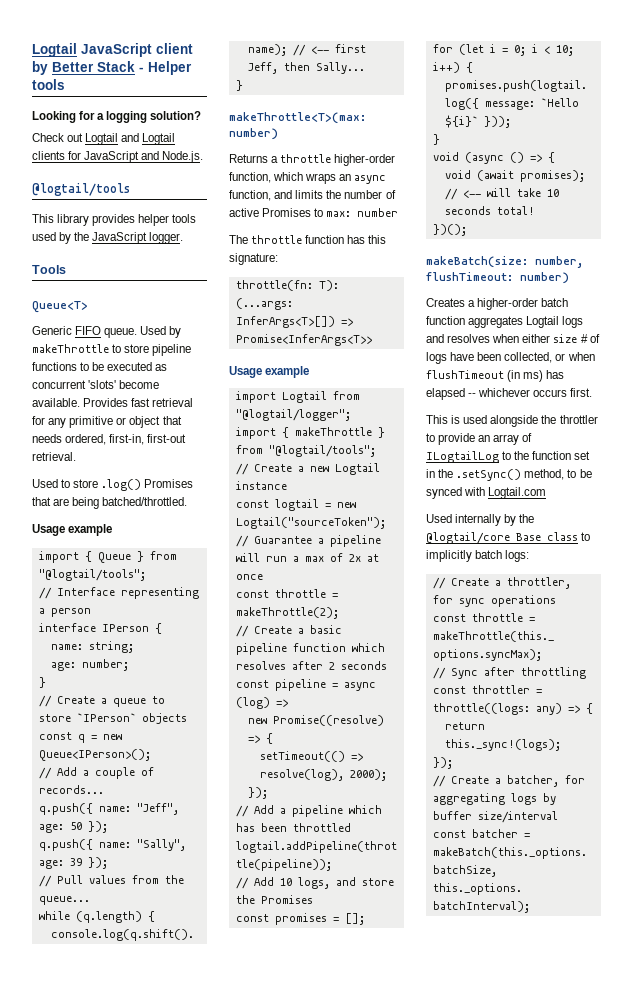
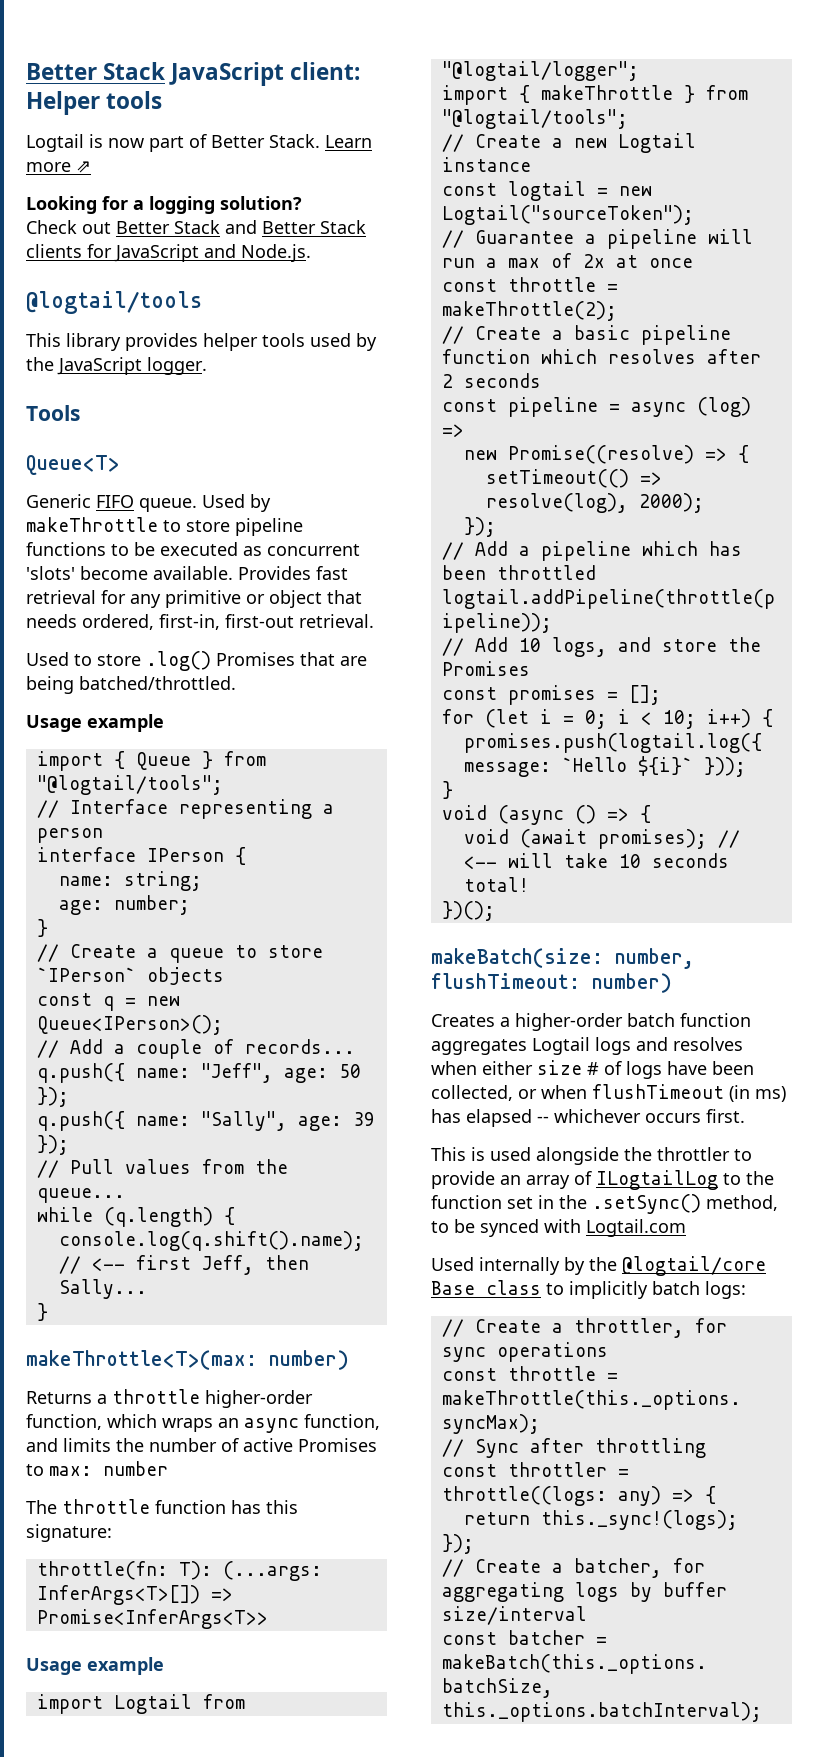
- Logtail JavaScript client by Better Stack - Helper tools
+ Better Stack JavaScript client: Helper tools
+ Logtail is now part of Better Stack. Learn more ⇗
- Check out Logtail and Logtail clients for JavaScript and Node.js.
+ Check out Better Stack and Better Stack clients for JavaScript and Node.js.

